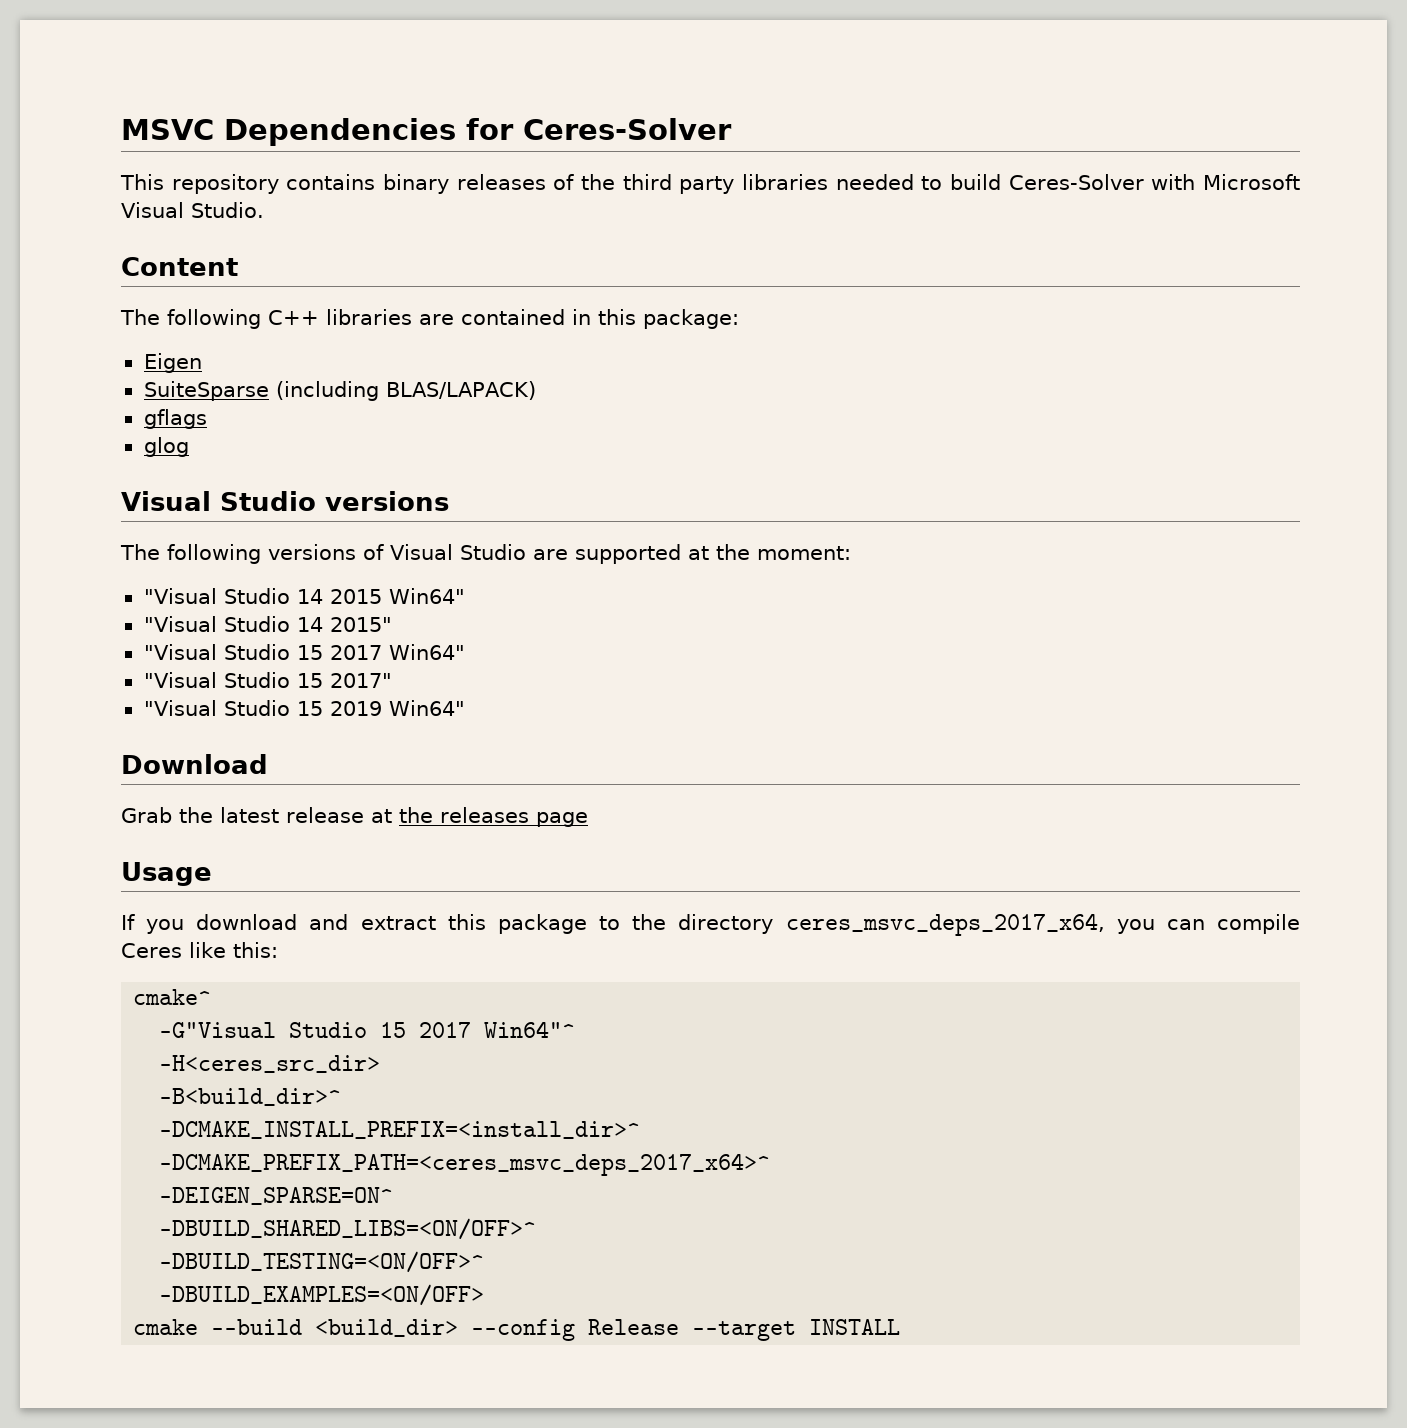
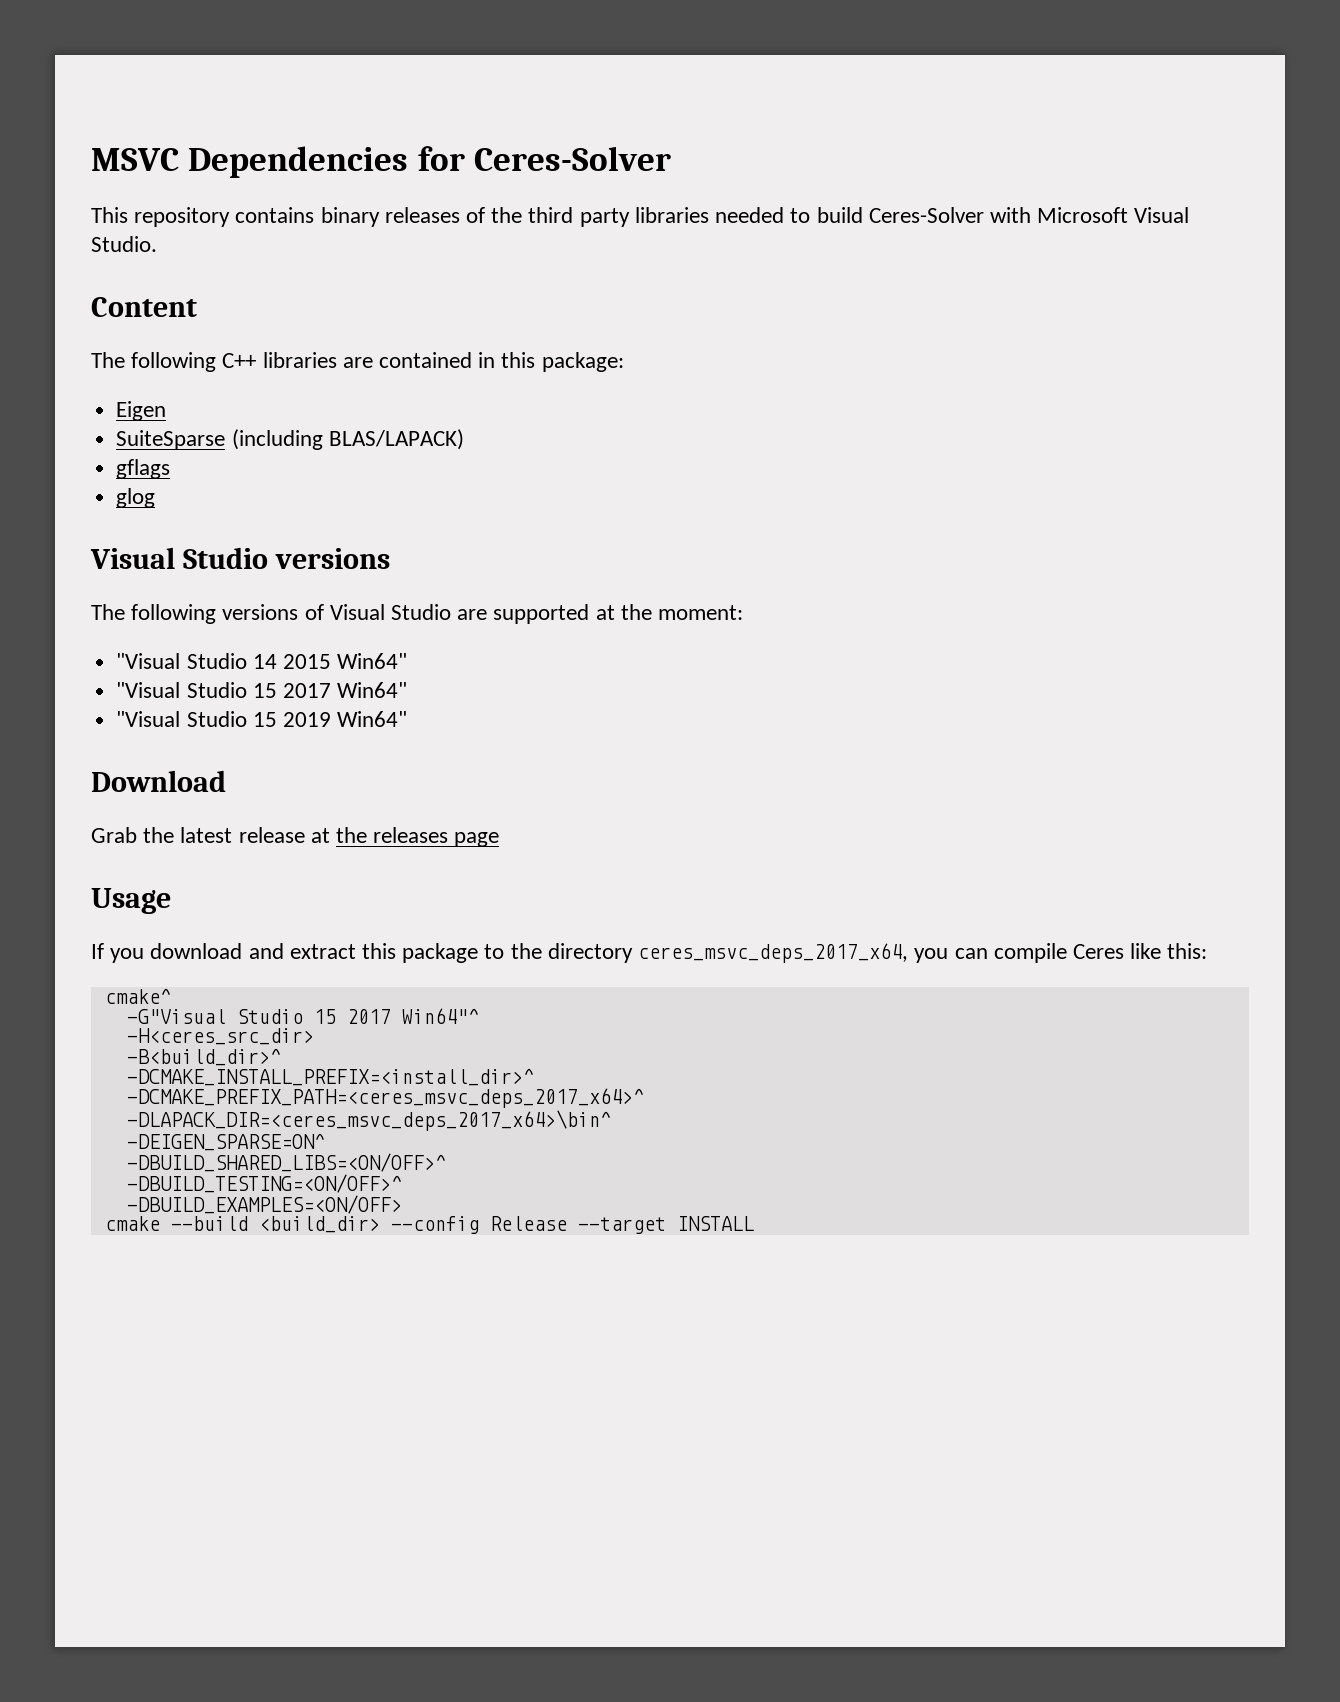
- "Visual Studio 14 2015"
- "Visual Studio 15 2017"
+ -DLAPACK_DIR=<ceres_msvc_deps_2017_x64>\bin^

